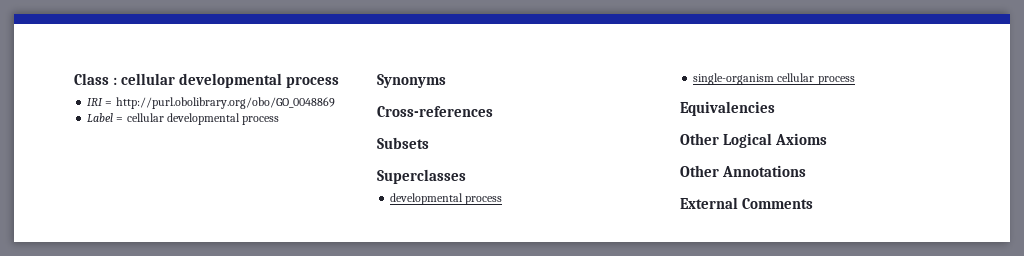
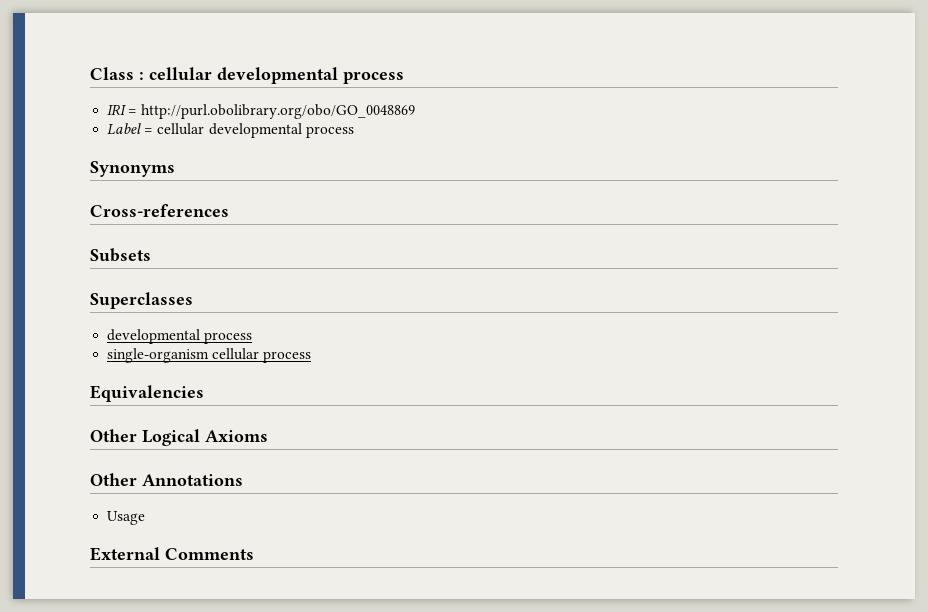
+ Usage

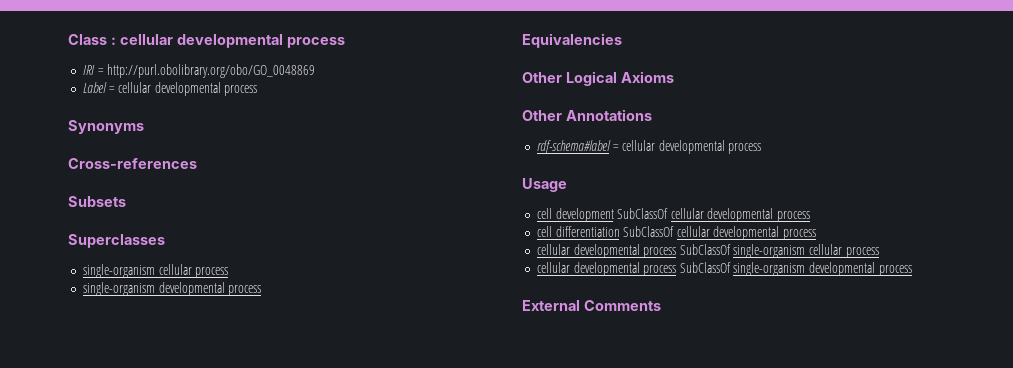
  Superclasses
- developmental process
  single-organism cellular process
+ single-organism developmental process
+ rdf-schema#label = cellular developmental process
  Usage
+ cell development SubClassOf cellular developmental process
+ cell differentiation SubClassOf cellular developmental process
+ cellular developmental process SubClassOf single-organism cellular process
+ cellular developmental process SubClassOf single-organism developmental process

